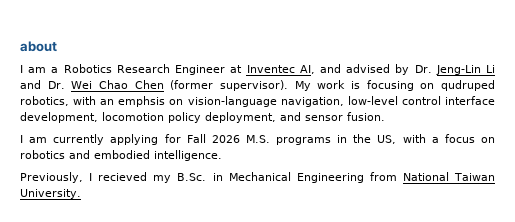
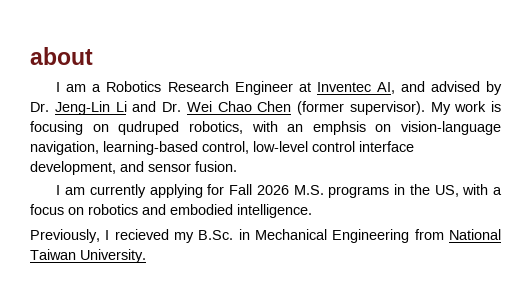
- My work is focusing on qudruped robotics, with an emphsis on vision-language navigation, low-level control interface development, locomotion policy deployment, and sensor fusion.
+ My work is focusing on qudruped robotics, with an emphsis on vision-language navigation, learning-based control, low-level control interface development, and sensor fusion.

